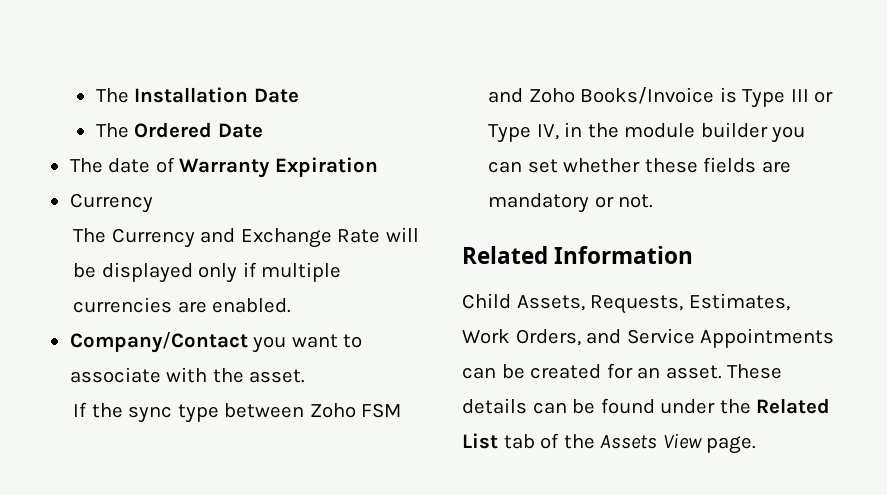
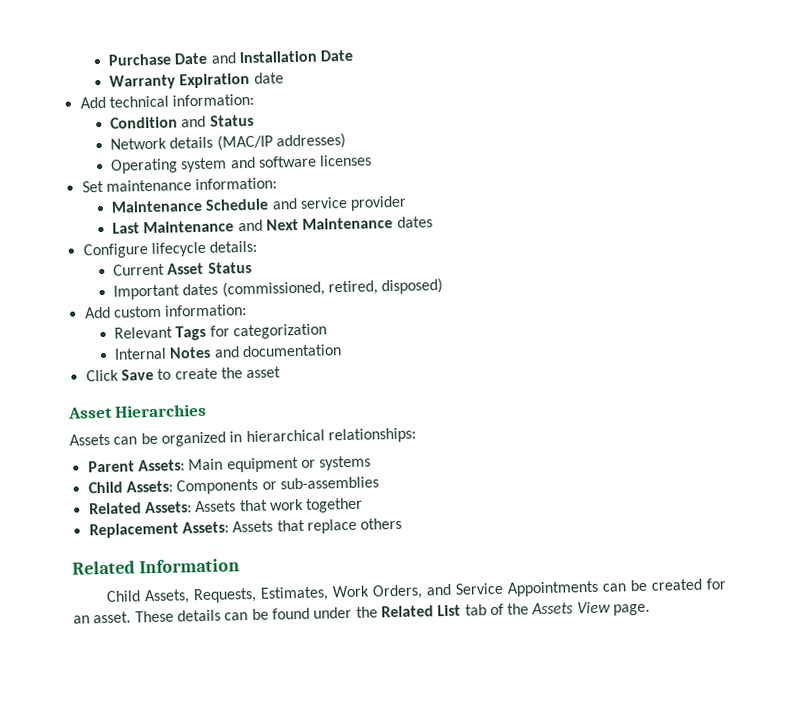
- The Installation Date
+ Purchase Date and Installation Date
- The Ordered Date
- The date of Warranty Expiration
- Currency
- The Currency and Exchange Rate will be displayed only if multiple currencies are enabled.
- Company/Contact you want to associate with the asset.
- If the sync type between Zoho FSM and Zoho Books/Invoice is Type III or Type IV, in the module builder you can set whether these fields are mandatory or not.
+ Warranty Expiration date
+ Add technical information:
+ Condition and Status
+ Network details (MAC/IP addresses)
+ Operating system and software licenses
+ Set maintenance information:
+ Maintenance Schedule and service provider
+ Last Maintenance and Next Maintenance dates
+ Configure lifecycle details:
+ Current Asset Status
+ Important dates (commissioned, retired, disposed)
+ Add custom information:
+ Relevant Tags for categorization
+ Internal Notes and documentation
+ Click Save to create the asset
+ Asset Hierarchies
+ Assets can be organized in hierarchical relationships:
+ Parent Assets: Main equipment or systems
+ Child Assets: Components or sub-assemblies
+ Related Assets: Assets that work together
+ Replacement Assets: Assets that replace others

